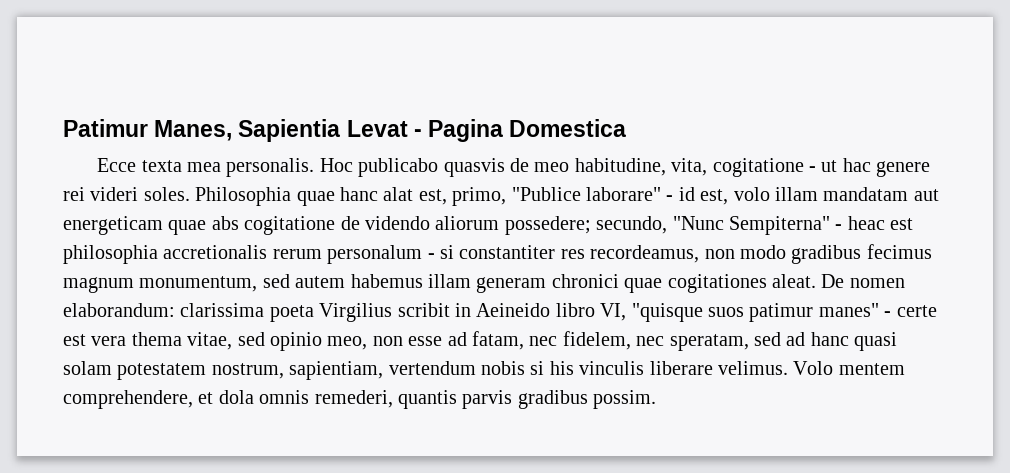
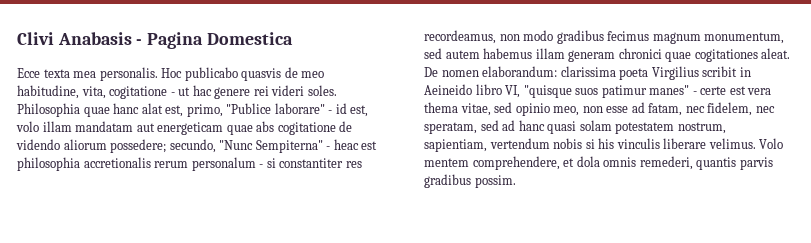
- Patimur Manes, Sapientia Levat - Pagina Domestica
+ Clivi Anabasis - Pagina Domestica

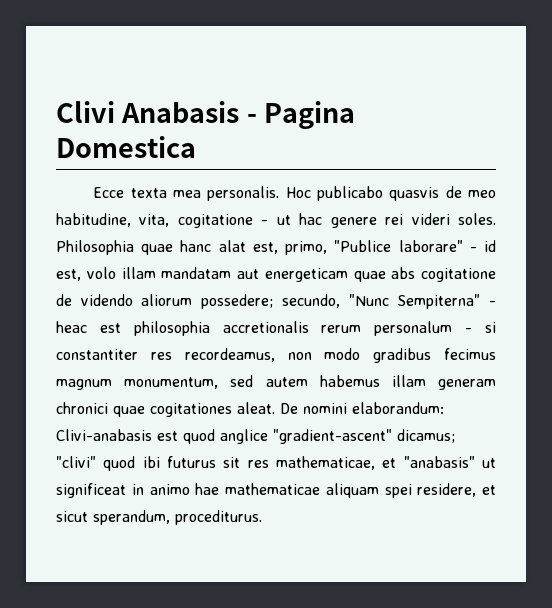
- De nomen elaborandum: clarissima poeta Virgilius scribit in Aeineido libro VI, "quisque suos patimur manes" - certe est vera thema vitae, sed opinio meo, non esse ad fatam, nec fidelem, nec speratam, sed ad hanc quasi solam potestatem nostrum, sapientiam, vertendum nobis si his vinculis liberare velimus. Volo mentem comprehendere, et dola omnis remederi, quantis parvis gradibus possim.
+ De nomini elaborandum: Clivi-anabasis est quod anglice "gradient-ascent" dicamus; "clivi" quod ibi futurus sit res mathematicae, et "anabasis" ut significeat in animo hae mathematicae aliquam spei residere, et sicut sperandum, procediturus.

